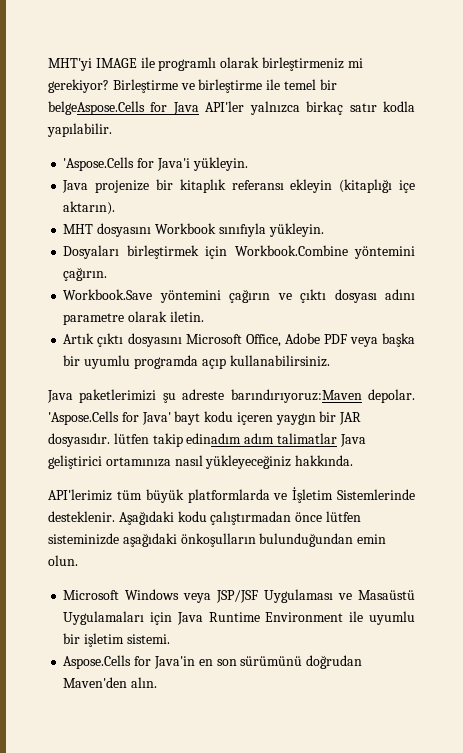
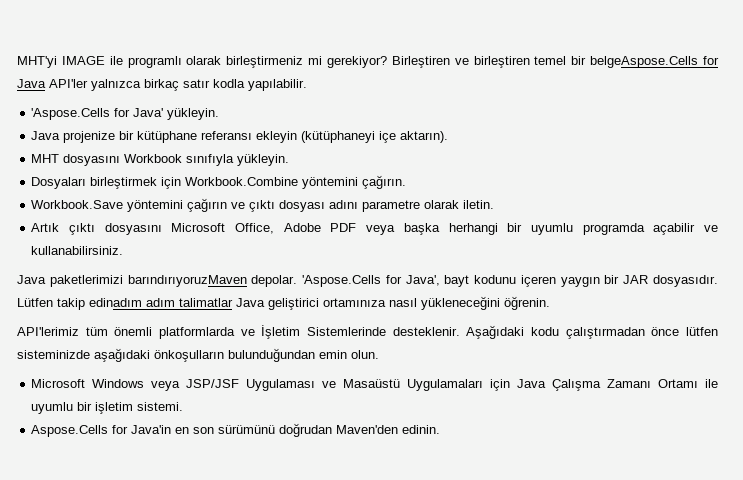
- Birleştirme ve birleştirme ile temel bir belgeAspose.Cells for Java API'ler yalnızca birkaç satır kodla yapılabilir.
+ Birleştiren ve birleştiren temel bir belgeAspose.Cells for Java API'ler yalnızca birkaç satır kodla yapılabilir.
- 'Aspose.Cells for Java'i yükleyin.
+ 'Aspose.Cells for Java' yükleyin.
- Java projenize bir kitaplık referansı ekleyin (kitaplığı içe aktarın).
+ Java projenize bir kütüphane referansı ekleyin (kütüphaneyi içe aktarın).
- Artık çıktı dosyasını Microsoft Office, Adobe PDF veya başka bir uyumlu programda açıp kullanabilirsiniz.
+ Artık çıktı dosyasını Microsoft Office, Adobe PDF veya başka herhangi bir uyumlu programda açabilir ve kullanabilirsiniz.
- Java paketlerimizi şu adreste barındırıyoruz:Maven depolar. 'Aspose.Cells for Java' bayt kodu içeren yaygın bir JAR dosyasıdır. lütfen takip edinadım adım talimatlar Java geliştirici ortamınıza nasıl yükleyeceğiniz hakkında.
+ Java paketlerimizi barındırıyoruzMaven depolar. 'Aspose.Cells for Java', bayt kodunu içeren yaygın bir JAR dosyasıdır. Lütfen takip edinadım adım talimatlar Java geliştirici ortamınıza nasıl yükleneceğini öğrenin.
- API'lerimiz tüm büyük platformlarda ve İşletim Sistemlerinde desteklenir.
+ API'lerimiz tüm önemli platformlarda ve İşletim Sistemlerinde desteklenir.
- Microsoft Windows veya JSP/JSF Uygulaması ve Masaüstü Uygulamaları için Java Runtime Environment ile uyumlu bir işletim sistemi.
+ Microsoft Windows veya JSP/JSF Uygulaması ve Masaüstü Uygulamaları için Java Çalışma Zamanı Ortamı ile uyumlu bir işletim sistemi.
- Aspose.Cells for Java'in en son sürümünü doğrudan Maven'den alın.
+ Aspose.Cells for Java'in en son sürümünü doğrudan Maven'den edinin.

